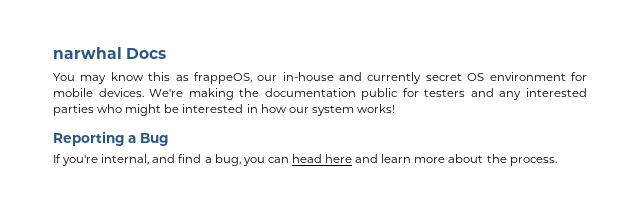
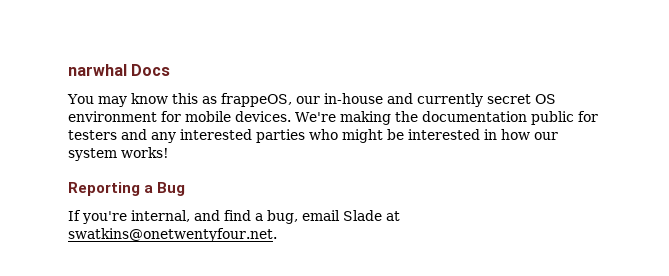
- If you're internal, and find a bug, you can head here and learn more about the process.
+ If you're internal, and find a bug, email Slade at swatkins@onetwentyfour.net.

